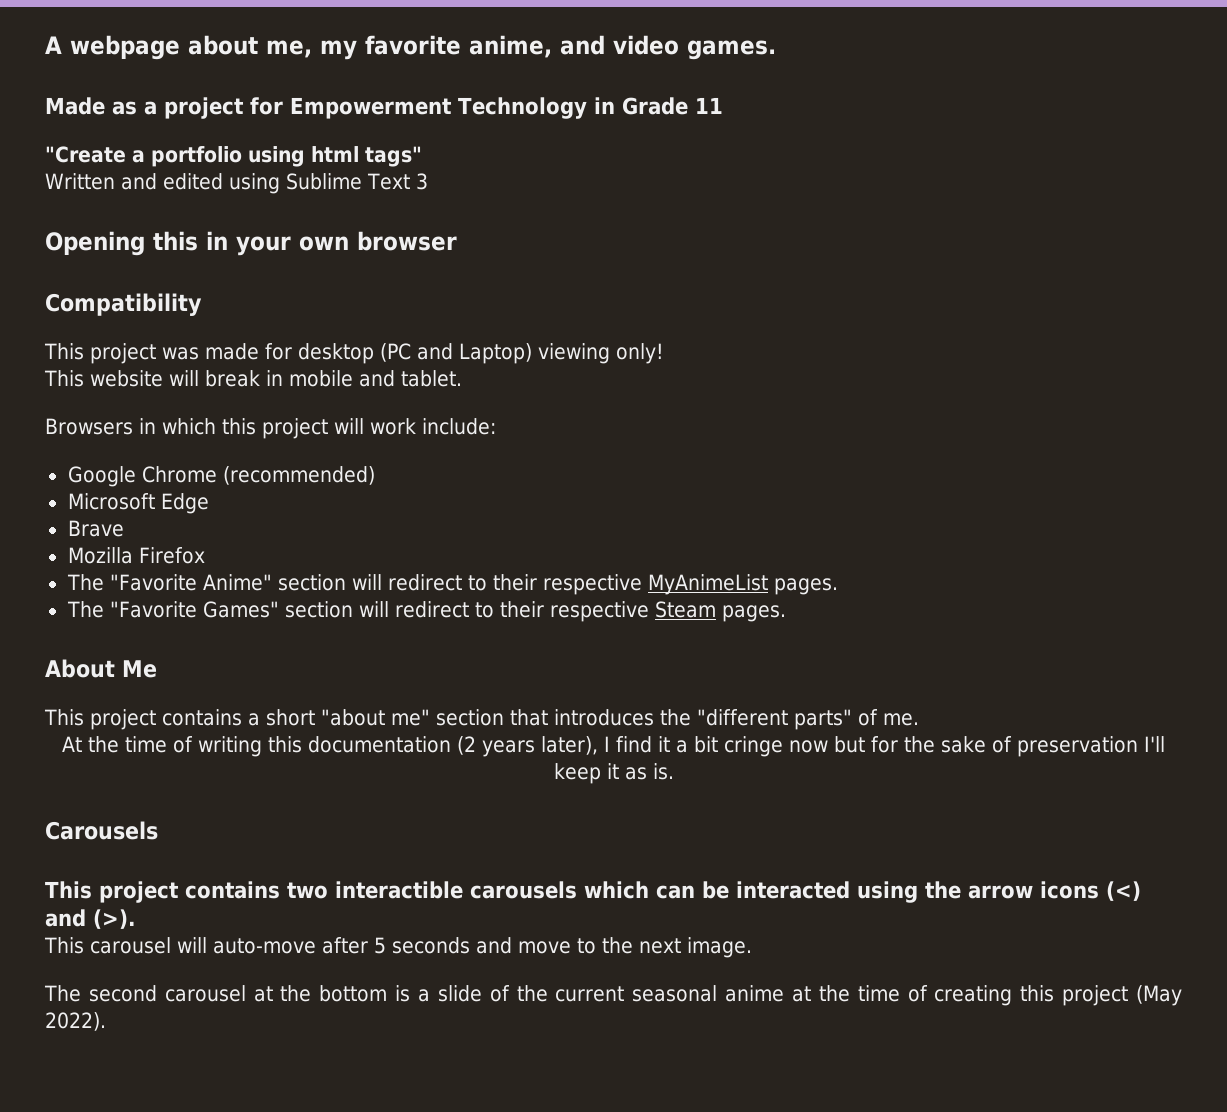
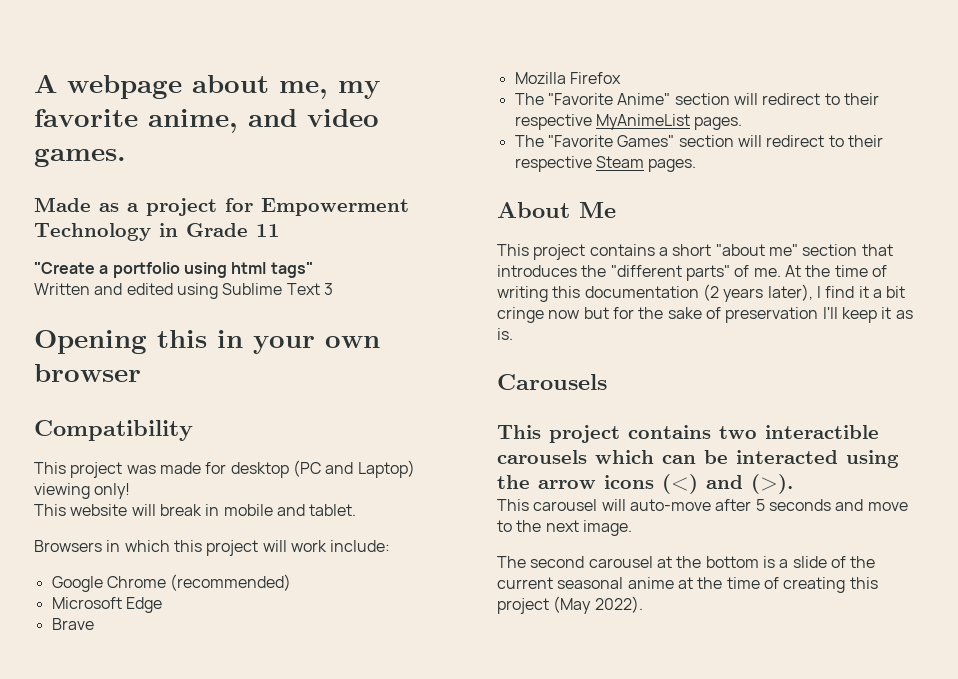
- This project contains a short "about me" section that introduces the "different parts" of me.
- At the time of writing this documentation (2 years later), I find it a bit cringe now but for the sake of preservation I'll keep it as is.
+ This project contains a short "about me" section that introduces the "different parts" of me. At the time of writing this documentation (2 years later), I find it a bit cringe now but for the sake of preservation I'll keep it as is.

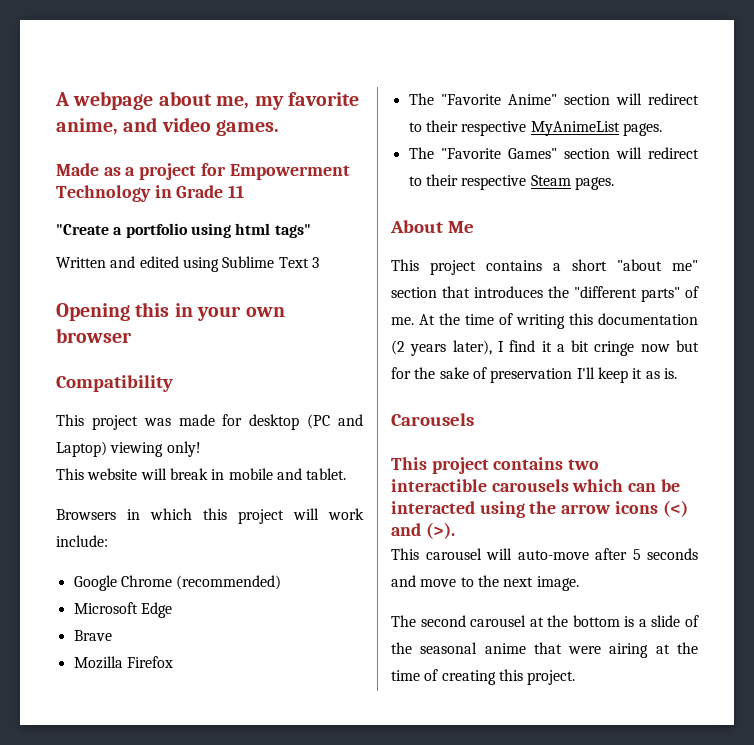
- The second carousel at the bottom is a slide of the current seasonal anime at the time of creating this project (May 2022).
+ The second carousel at the bottom is a slide of the seasonal anime that were airing at the time of creating this project.

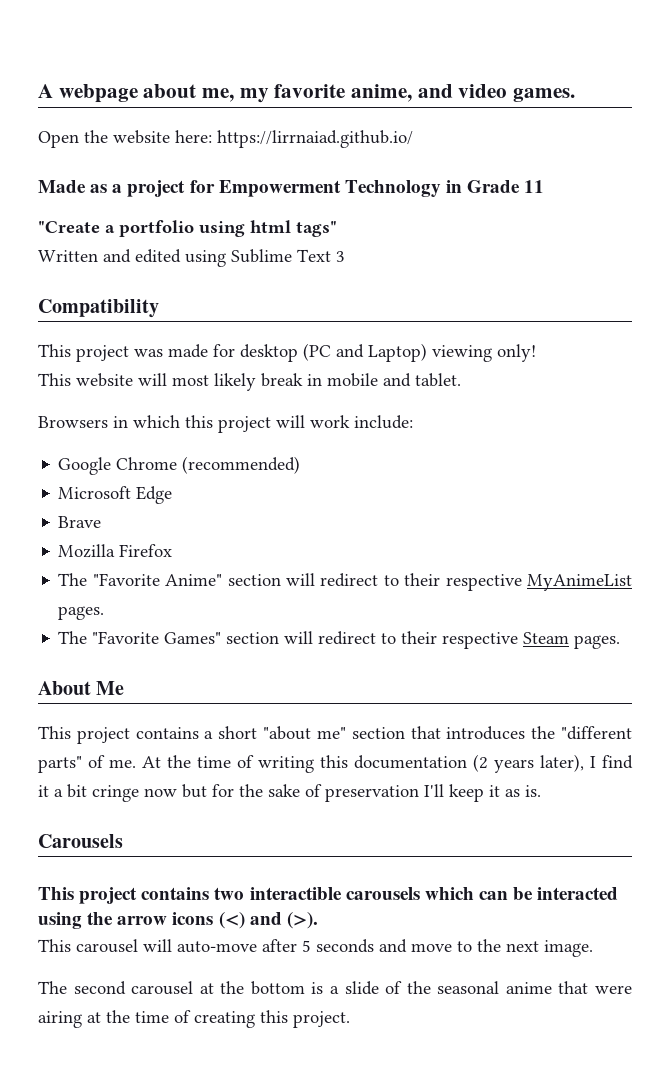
+ Open the website here: https://lirrnaiad.github.io/
- Opening this in your own browser
- This website will break in mobile and tablet.
+ This website will most likely break in mobile and tablet.

